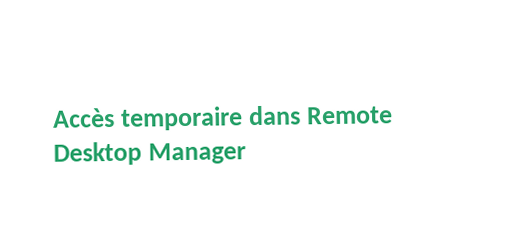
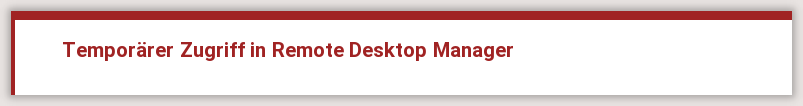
- Accès temporaire dans Remote Desktop Manager
+ Temporärer Zugriff in Remote Desktop Manager

